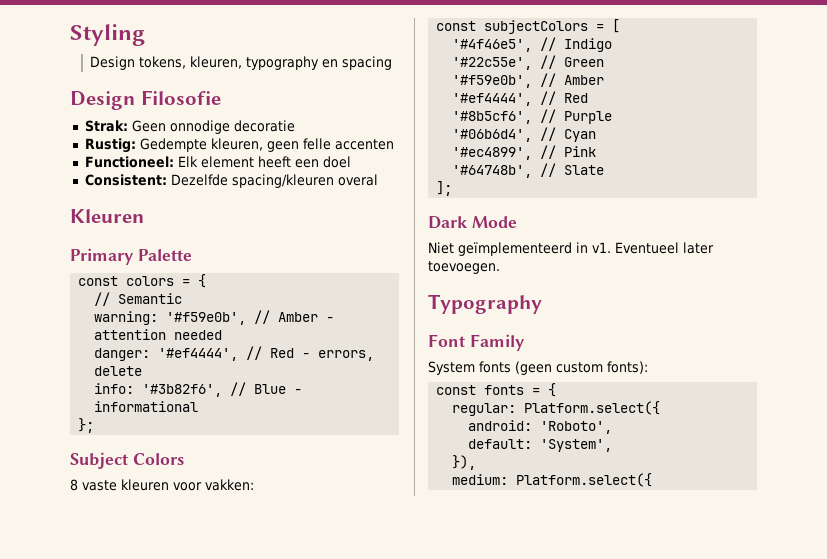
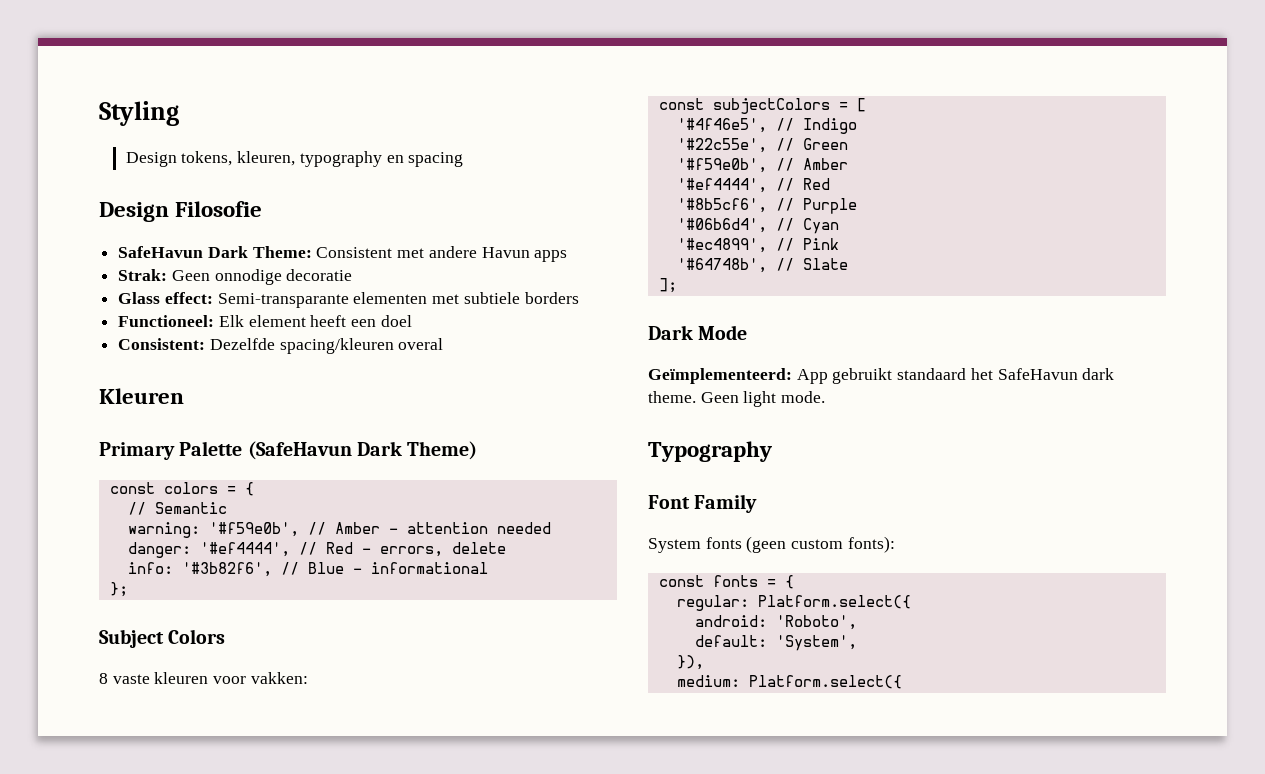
+ SafeHavun Dark Theme: Consistent met andere Havun apps
  Strak: Geen onnodige decoratie
- Rustig: Gedempte kleuren, geen felle accenten
+ Glass effect: Semi-transparante elementen met subtiele borders
- Primary Palette
+ Primary Palette (SafeHavun Dark Theme)
- Niet geïmplementeerd in v1. Eventueel later toevoegen.
+ Geïmplementeerd: App gebruikt standaard het SafeHavun dark theme. Geen light mode.

